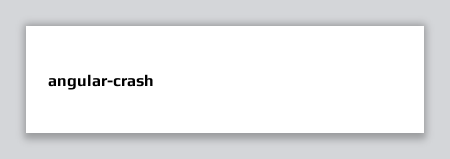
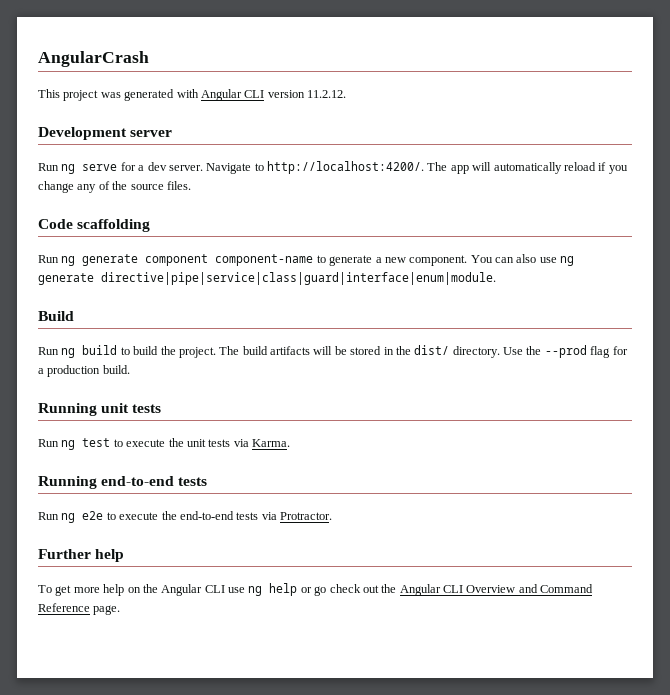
- angular-crash
+ AngularCrash
+ This project was generated with Angular CLI version 11.2.12.
+ Development server
+ Run ng serve for a dev server. Navigate to http://localhost:4200/. The app will automatically reload if you change any of the source files.
+ Code scaffolding
+ Run ng generate component component-name to generate a new component. You can also use ng generate directive|pipe|service|class|guard|interface|enum|module.
+ Build
+ Run ng build to build the project. The build artifacts will be stored in the dist/ directory. Use the --prod flag for a production build.
+ Running unit tests
+ Run ng test to execute the unit tests via Karma.
+ Running end-to-end tests
+ Run ng e2e to execute the end-to-end tests via Protractor.
+ Further help
+ To get more help on the Angular CLI use ng help or go check out the Angular CLI Overview and Command Reference page.

